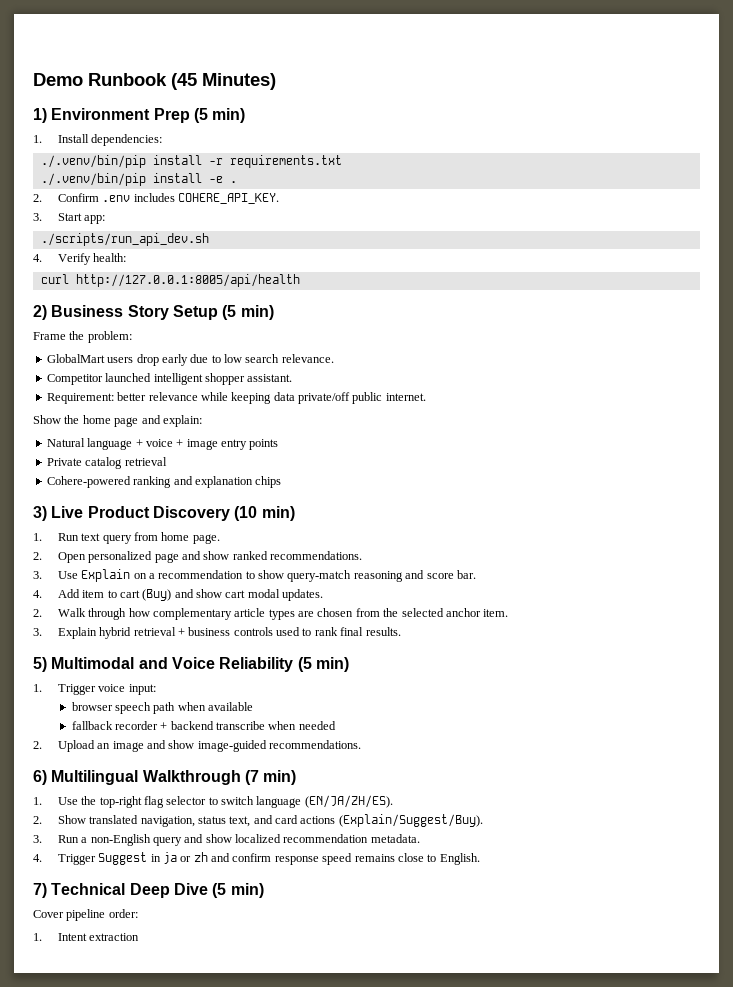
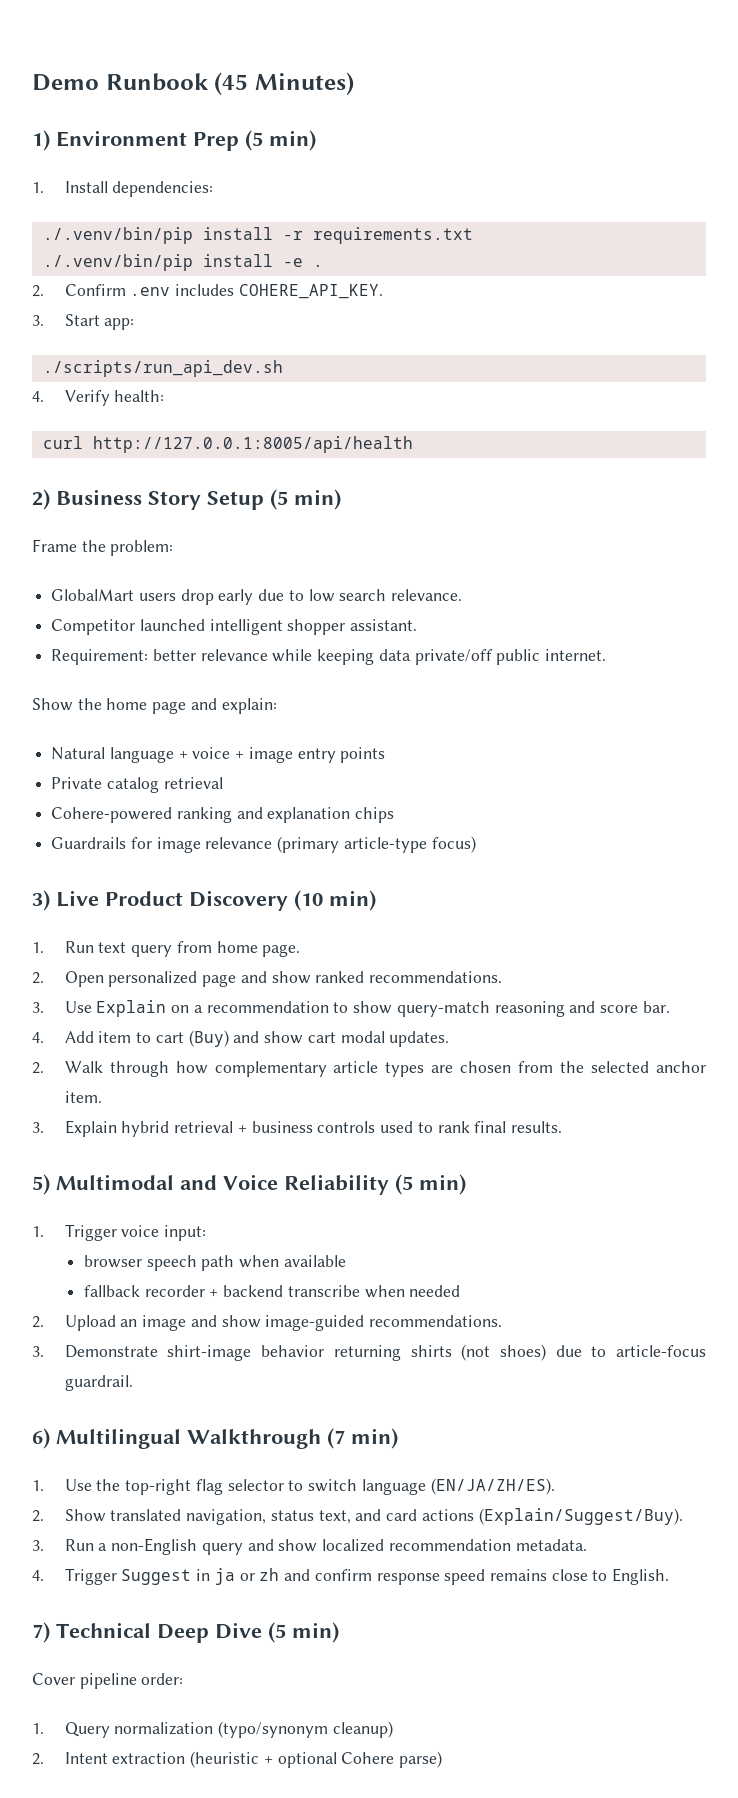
+ Guardrails for image relevance (primary article-type focus)
+ 3. Demonstrate shirt-image behavior returning shirts (not shoes) due to article-focus guardrail.
- 1. Intent extraction
+ 1. Query normalization (typo/synonym cleanup)
+ 2. Intent extraction (heuristic + optional Cohere parse)

